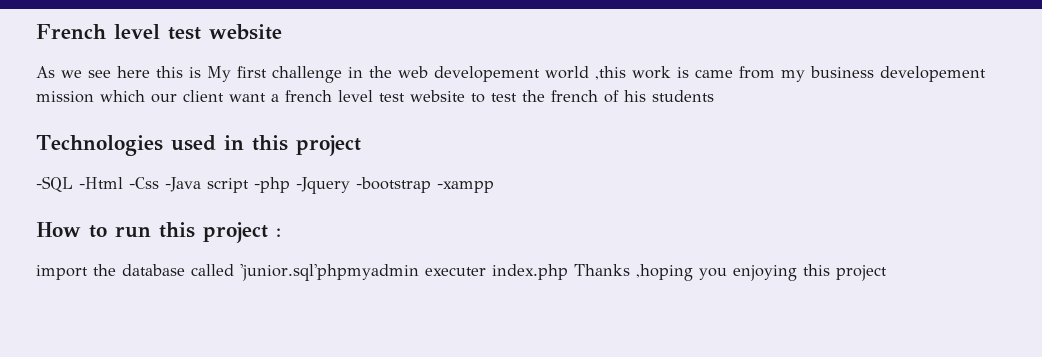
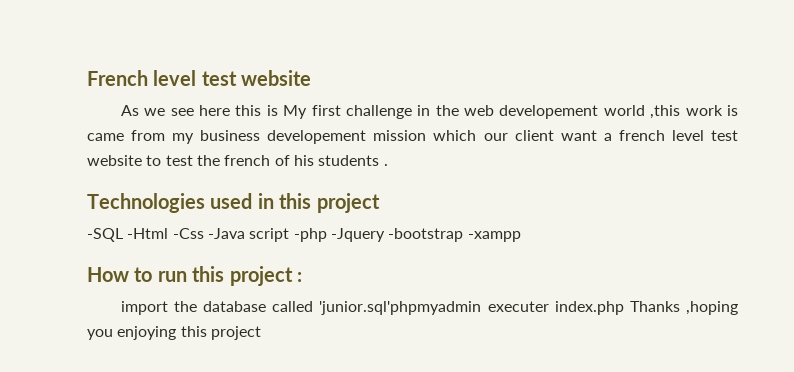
- As we see here this is My first challenge in the web developement world ,this work is came from my business developement mission which our client want a french level test website to test the french of his students
+ As we see here this is My first challenge in the web developement world ,this work is came from my business developement mission which our client want a french level test website to test the french of his students .

